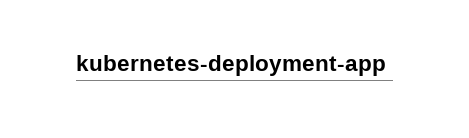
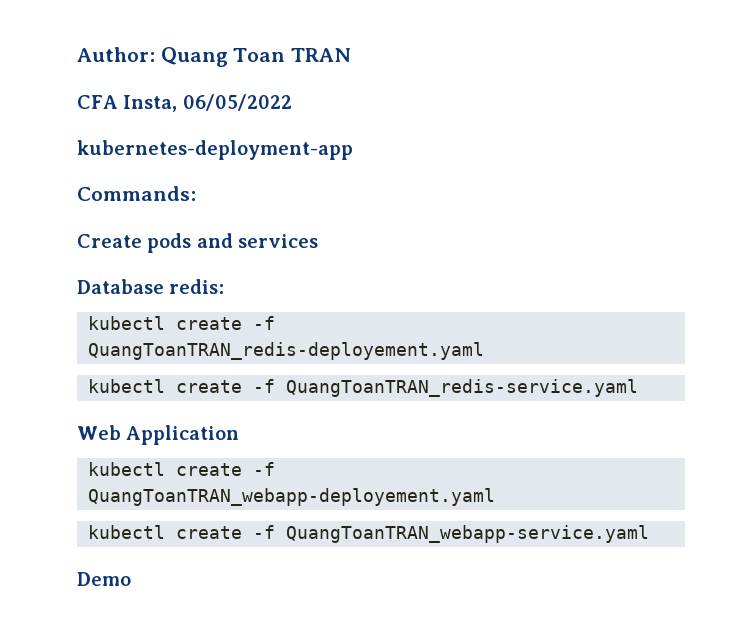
+ Author: Quang Toan TRAN
+ CFA Insta, 06/05/2022
  kubernetes-deployment-app
+ Commands:
+ Create pods and services
+ Database redis:
+ kubectl create -f QuangToanTRAN_redis-deployement.yaml
+ kubectl create -f QuangToanTRAN_redis-service.yaml
+ Web Application
+ kubectl create -f QuangToanTRAN_webapp-deployement.yaml
+ kubectl create -f QuangToanTRAN_webapp-service.yaml
+ Demo

